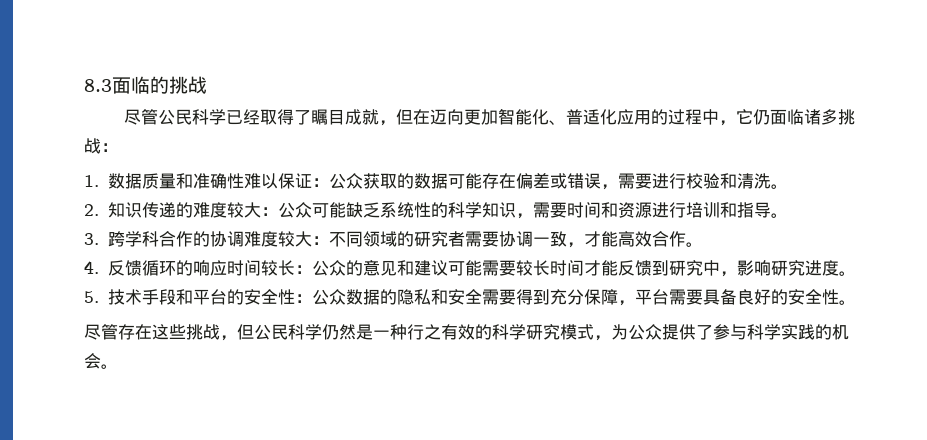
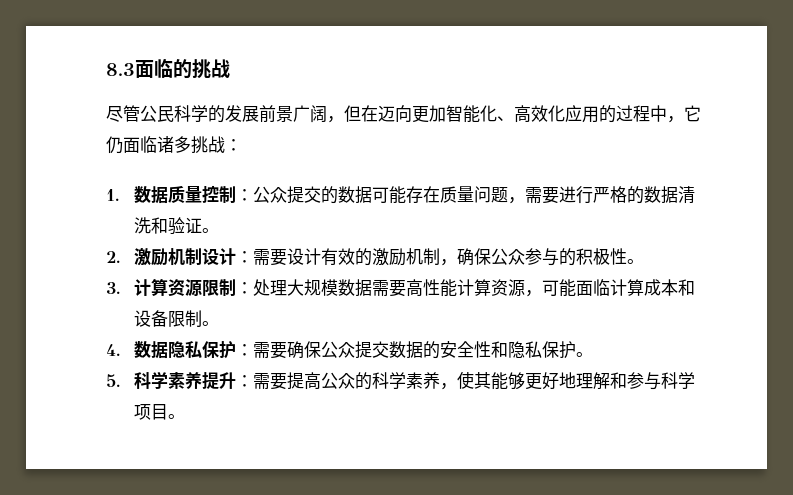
- 尽管公民科学已经取得了瞩目成就，但在迈向更加智能化、普适化应用的过程中，它仍面临诸多挑战：
+ 尽管公民科学的发展前景广阔，但在迈向更加智能化、高效化应用的过程中，它仍面临诸多挑战：
- 1.数据质量和准确性难以保证：公众获取的数据可能存在偏差或错误，需要进行校验和清洗。
- 2.知识传递的难度较大：公众可能缺乏系统性的科学知识，需要时间和资源进行培训和指导。
- 3.跨学科合作的协调难度较大：不同领域的研究者需要协调一致，才能高效合作。
- 4.反馈循环的响应时间较长：公众的意见和建议可能需要较长时间才能反馈到研究中，影响研究进度。
- 5.技术手段和平台的安全性：公众数据的隐私和安全需要得到充分保障，平台需要具备良好的安全性。
- 尽管存在这些挑战，但公民科学仍然是一种行之有效的科学研究模式，为公众提供了参与科学实践的机会。
+ 1.数据质量控制：公众提交的数据可能存在质量问题，需要进行严格的数据清洗和验证。
+ 2.激励机制设计：需要设计有效的激励机制，确保公众参与的积极性。
+ 3.计算资源限制：处理大规模数据需要高性能计算资源，可能面临计算成本和设备限制。
+ 4.数据隐私保护：需要确保公众提交数据的安全性和隐私保护。
+ 5.科学素养提升：需要提高公众的科学素养，使其能够更好地理解和参与科学项目。

